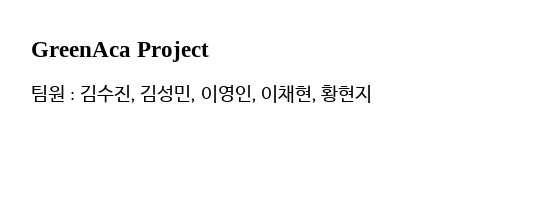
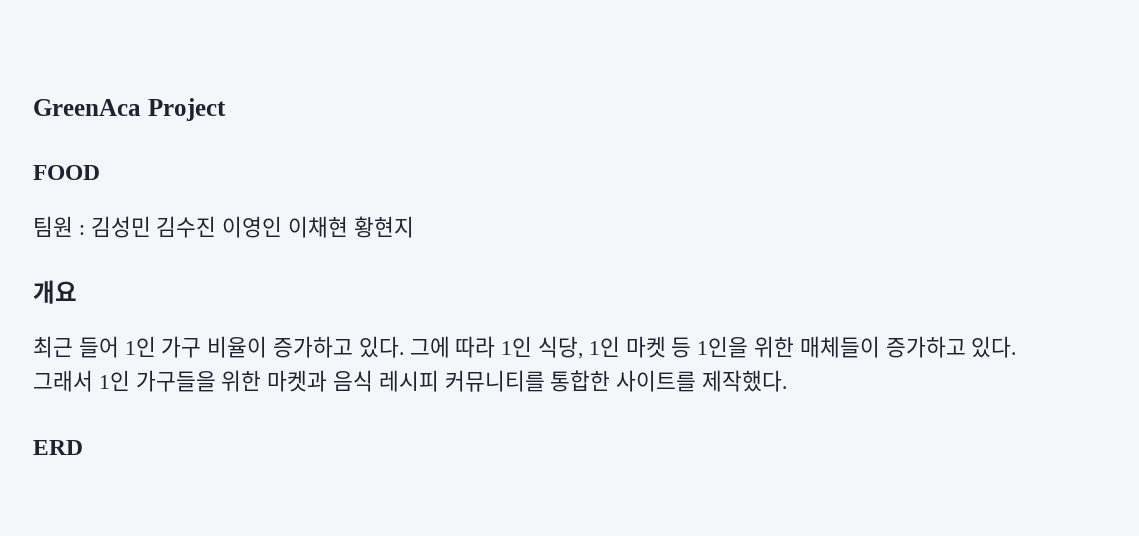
+ FOOD
- 팀원 : 김수진, 김성민, 이영인, 이채현, 황현지
+ 팀원 : 김성민 김수진 이영인 이채현 황현지
+ 개요
+ 최근 들어 1인 가구 비율이 증가하고 있다. 그에 따라 1인 식당, 1인 마켓 등 1인을 위한 매체들이 증가하고 있다.
+ 그래서 1인 가구들을 위한 마켓과 음식 레시피 커뮤니티를 통합한 사이트를 제작했다.
+ ERD

